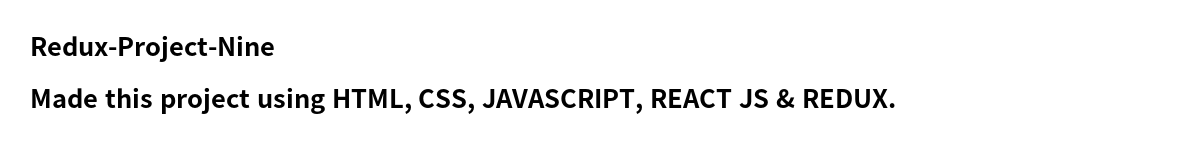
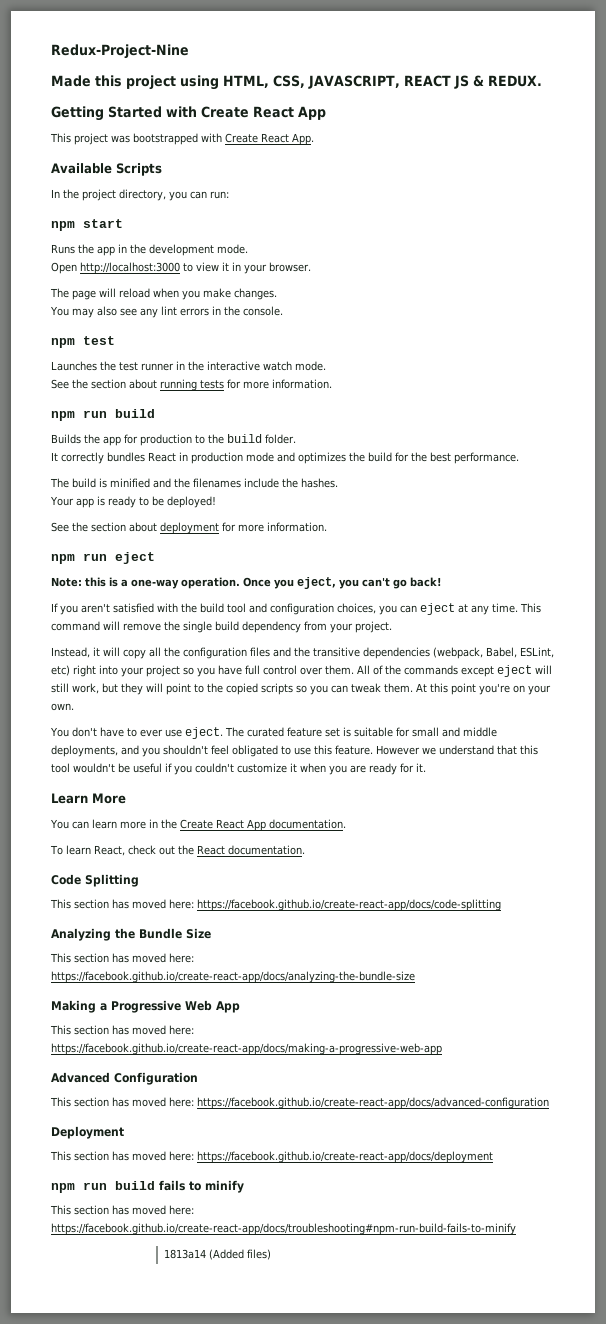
+ Getting Started with Create React App
+ This project was bootstrapped with Create React App.
+ Available Scripts
+ In the project directory, you can run:
+ npm start
+ Runs the app in the development mode.
+ Open http://localhost:3000 to view it in your browser.
+ The page will reload when you make changes.
+ You may also see any lint errors in the console.
+ npm test
+ Launches the test runner in the interactive watch mode.
+ See the section about running tests for more information.
+ npm run build
+ Builds the app for production to the build folder.
+ It correctly bundles React in production mode and optimizes the build for the best performance.
+ The build is minified and the filenames include the hashes.
+ Your app is ready to be deployed!
+ See the section about deployment for more information.
+ npm run eject
+ Note: this is a one-way operation. Once you eject, you can't go back!
+ If you aren't satisfied with the build tool and configuration choices, you can eject at any time. This command will remove the single build dependency from your project.
+ Instead, it will copy all the configuration files and the transitive dependencies (webpack, Babel, ESLint, etc) right into your project so you have full control over them. All of the commands except eject will still work, but they will point to the copied scripts so you can tweak them. At this point you're on your own.
+ You don't have to ever use eject. The curated feature set is suitable for small and middle deployments, and you shouldn't feel obligated to use this feature. However we understand that this tool wouldn't be useful if you couldn't customize it when you are ready for it.
+ Learn More
+ You can learn more in the Create React App documentation.
+ To learn React, check out the React documentation.
+ Code Splitting
+ This section has moved here: https://facebook.github.io/create-react-app/docs/code-splitting
+ Analyzing the Bundle Size
+ This section has moved here: https://facebook.github.io/create-react-app/docs/analyzing-the-bundle-size
+ Making a Progressive Web App
+ This section has moved here: https://facebook.github.io/create-react-app/docs/making-a-progressive-web-app
+ Advanced Configuration
+ This section has moved here: https://facebook.github.io/create-react-app/docs/advanced-configuration
+ Deployment
+ This section has moved here: https://facebook.github.io/create-react-app/docs/deployment
+ npm run build fails to minify
+ This section has moved here: https://facebook.github.io/create-react-app/docs/troubleshooting#npm-run-build-fails-to-minify
+ 1813a14 (Added files)

